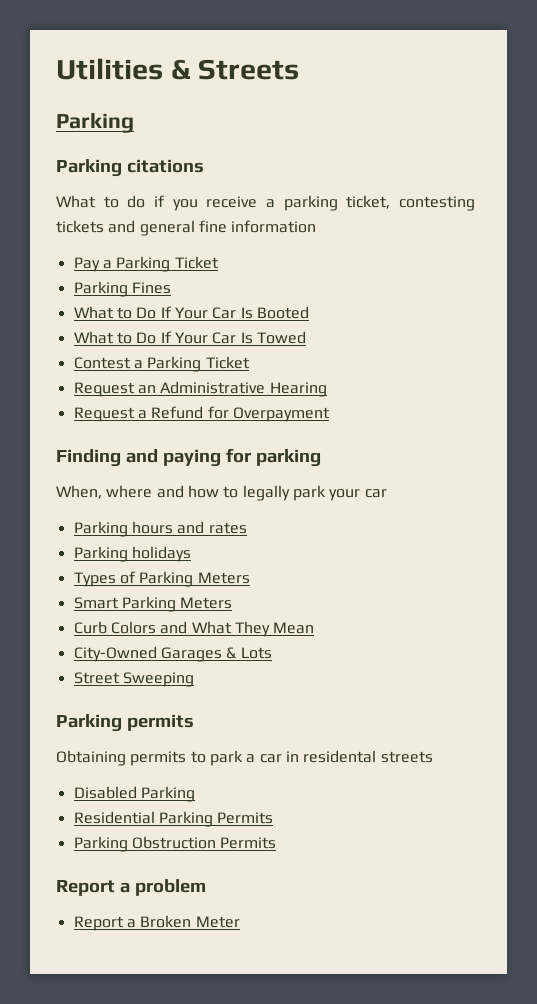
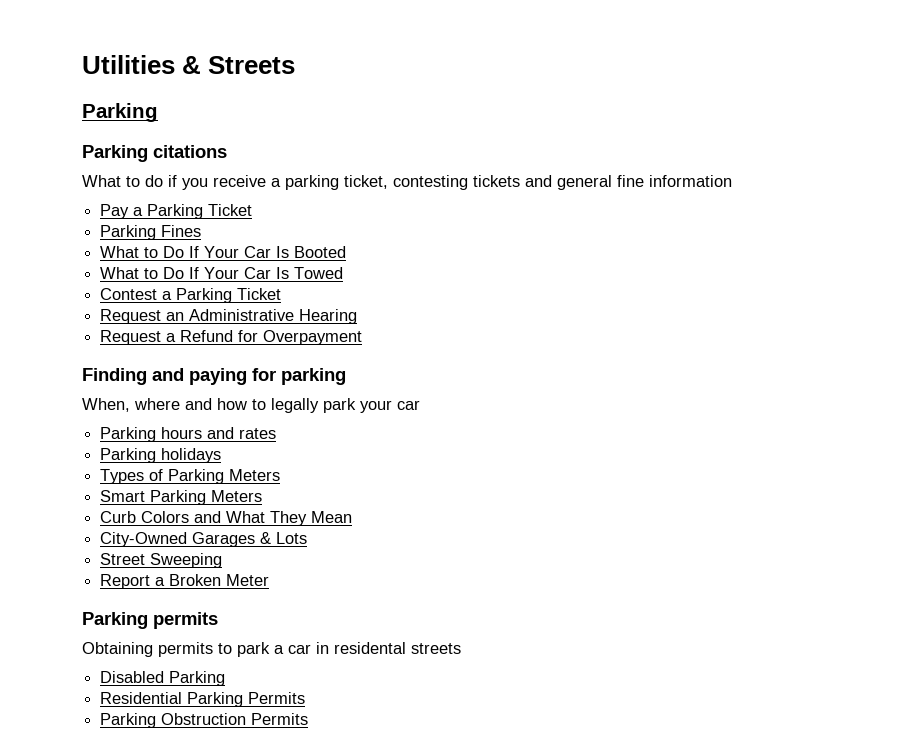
+ Report a Broken Meter
- Report a problem
- Report a Broken Meter

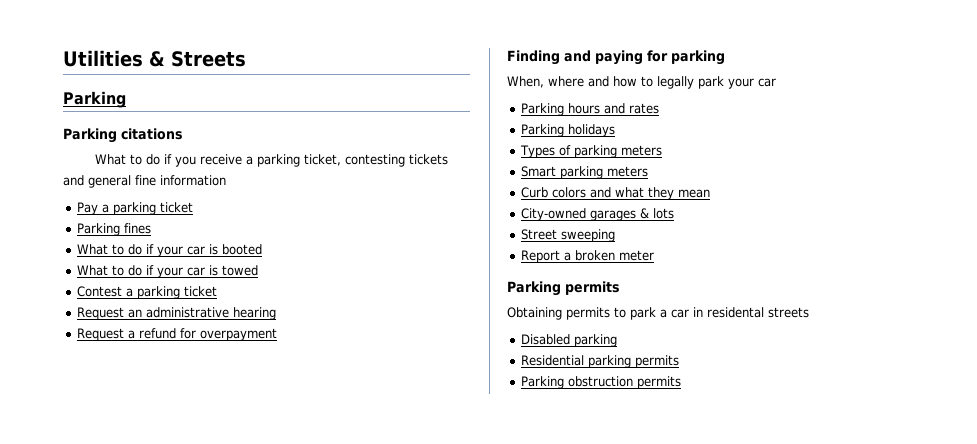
- Pay a Parking Ticket
- Parking Fines
- What to Do If Your Car Is Booted
- What to Do If Your Car Is Towed
+ Pay a parking ticket
+ Parking fines
+ What to do if your car is booted
+ What to do if your car is towed
- Contest a Parking Ticket
+ Contest a parking ticket
- Request an Administrative Hearing
+ Request an administrative hearing
- Request a Refund for Overpayment
+ Request a refund for overpayment
- Types of Parking Meters
+ Types of parking meters
- Smart Parking Meters
+ Smart parking meters
- Curb Colors and What They Mean
- City-Owned Garages & Lots
+ Curb colors and what they mean
+ City-owned garages & lots
- Street Sweeping
+ Street sweeping
- Report a Broken Meter
+ Report a broken meter
- Disabled Parking
+ Disabled parking
- Residential Parking Permits
- Parking Obstruction Permits
+ Residential parking permits
+ Parking obstruction permits

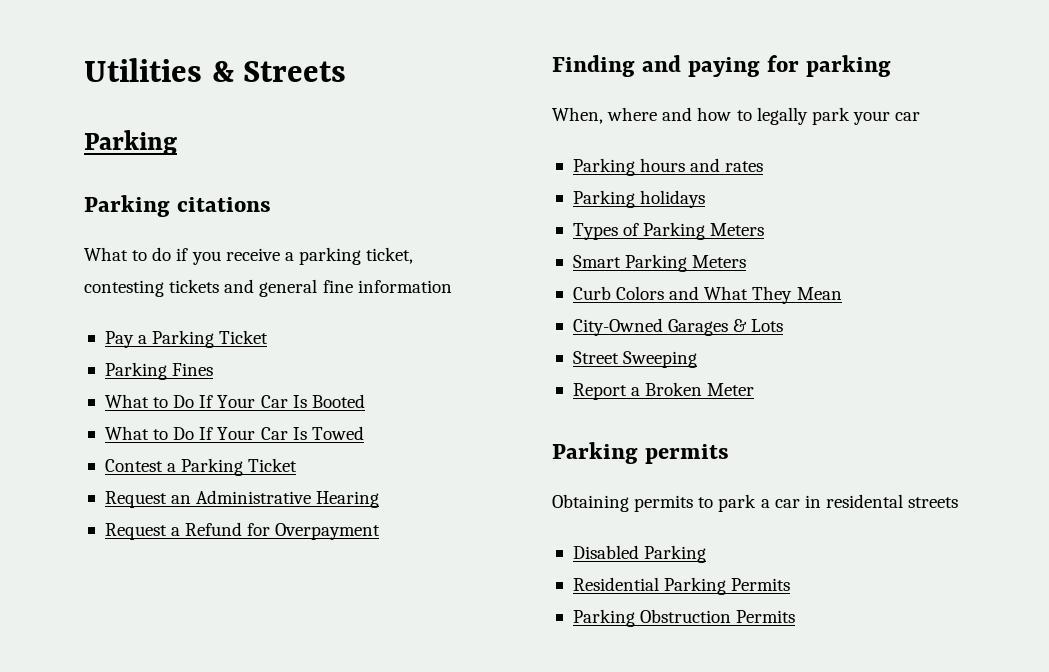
- Pay a parking ticket
- Parking fines
- What to do if your car is booted
- What to do if your car is towed
+ Pay a Parking Ticket
+ Parking Fines
+ What to Do If Your Car Is Booted
+ What to Do If Your Car Is Towed
- Contest a parking ticket
+ Contest a Parking Ticket
- Request an administrative hearing
+ Request an Administrative Hearing
- Request a refund for overpayment
+ Request a Refund for Overpayment
- Types of parking meters
+ Types of Parking Meters
- Smart parking meters
+ Smart Parking Meters
- Curb colors and what they mean
- City-owned garages & lots
+ Curb Colors and What They Mean
+ City-Owned Garages & Lots
- Street sweeping
+ Street Sweeping
- Report a broken meter
+ Report a Broken Meter
- Disabled parking
+ Disabled Parking
- Residential parking permits
- Parking obstruction permits
+ Residential Parking Permits
+ Parking Obstruction Permits

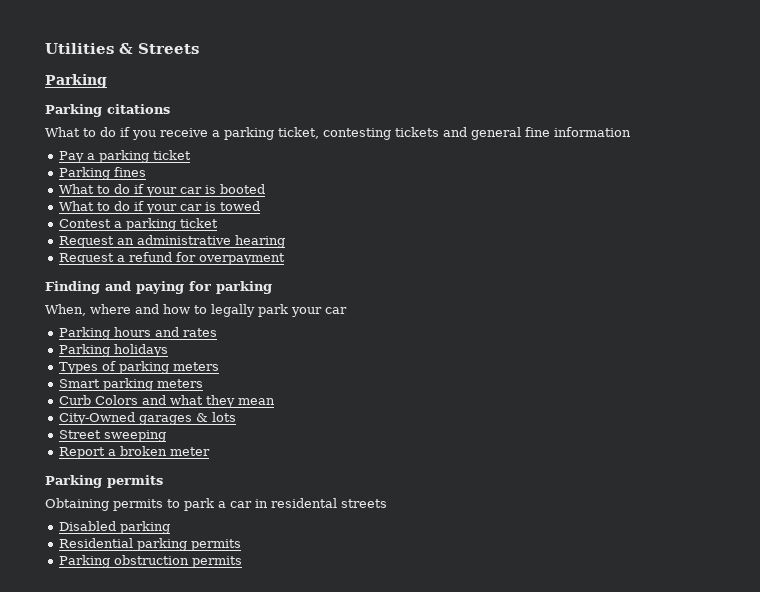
- Pay a Parking Ticket
- Parking Fines
- What to Do If Your Car Is Booted
- What to Do If Your Car Is Towed
+ Pay a parking ticket
+ Parking fines
+ What to do if your car is booted
+ What to do if your car is towed
- Contest a Parking Ticket
+ Contest a parking ticket
- Request an Administrative Hearing
+ Request an administrative hearing
- Request a Refund for Overpayment
+ Request a refund for overpayment
- Types of Parking Meters
+ Types of parking meters
- Smart Parking Meters
+ Smart parking meters
- Curb Colors and What They Mean
- City-Owned Garages & Lots
+ Curb Colors and what they mean
+ City-Owned garages & lots
- Street Sweeping
+ Street sweeping
- Report a Broken Meter
+ Report a broken meter
- Disabled Parking
+ Disabled parking
- Residential Parking Permits
- Parking Obstruction Permits
+ Residential parking permits
+ Parking obstruction permits

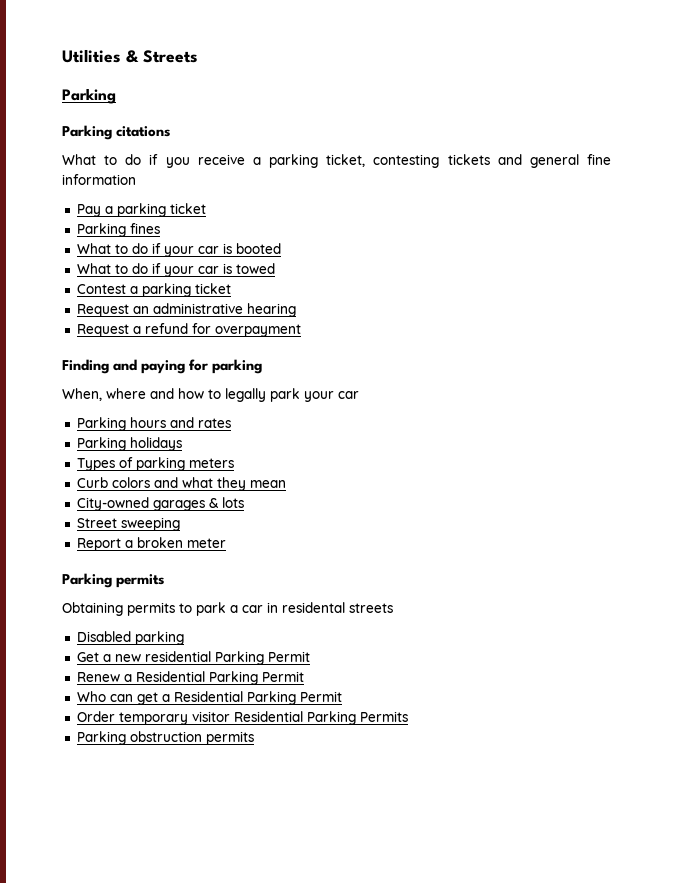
- Smart parking meters
- Curb Colors and what they mean
+ Curb colors and what they mean
- City-Owned garages & lots
+ City-owned garages & lots
- Residential parking permits
+ Get a new residential Parking Permit
+ Renew a Residential Parking Permit
+ Who can get a Residential Parking Permit
+ Order temporary visitor Residential Parking Permits

